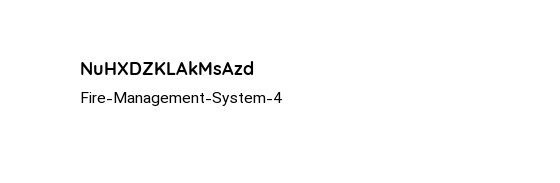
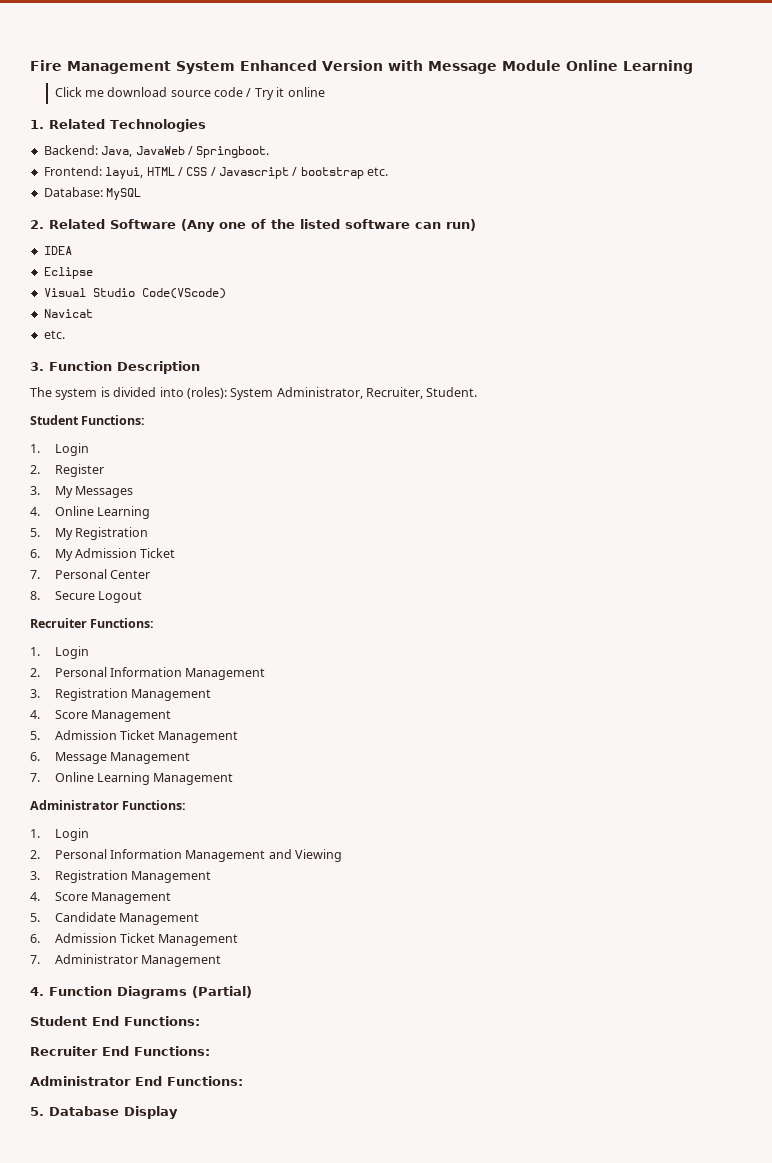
- NuHXDZKLAkMsAzd
- Fire-Management-System-4
+ Fire Management System Enhanced Version with Message Module Online Learning
+ Click me download source code / Try it online
+ 1. Related Technologies
+ Backend: Java, JavaWeb / Springboot.
+ Frontend: layui, HTML / CSS / Javascript / bootstrap etc.
+ Database: MySQL
+ 2. Related Software (Any one of the listed software can run)
+ IDEA
+ Eclipse
+ Visual Studio Code(VScode)
+ Navicat
+ etc.
+ 3. Function Description
+ The system is divided into (roles): System Administrator, Recruiter, Student.
+ Student Functions:
+ 1. Login
+ 2. Register
+ 3. My Messages
+ 4. Online Learning
+ 5. My Registration
+ 6. My Admission Ticket
+ 7. Personal Center
+ 8. Secure Logout
+ Recruiter Functions:
+ 1. Login
+ 2. Personal Information Management
+ 3. Registration Management
+ 4. Score Management
+ 5. Admission Ticket Management
+ 6. Message Management
+ 7. Online Learning Management
+ Administrator Functions:
+ 1. Login
+ 2. Personal Information Management and Viewing
+ 3. Registration Management
+ 4. Score Management
+ 5. Candidate Management
+ 6. Admission Ticket Management
+ 7. Administrator Management
+ 4. Function Diagrams (Partial)
+ Student End Functions:
+ Recruiter End Functions:
+ Administrator End Functions:
+ 5. Database Display

